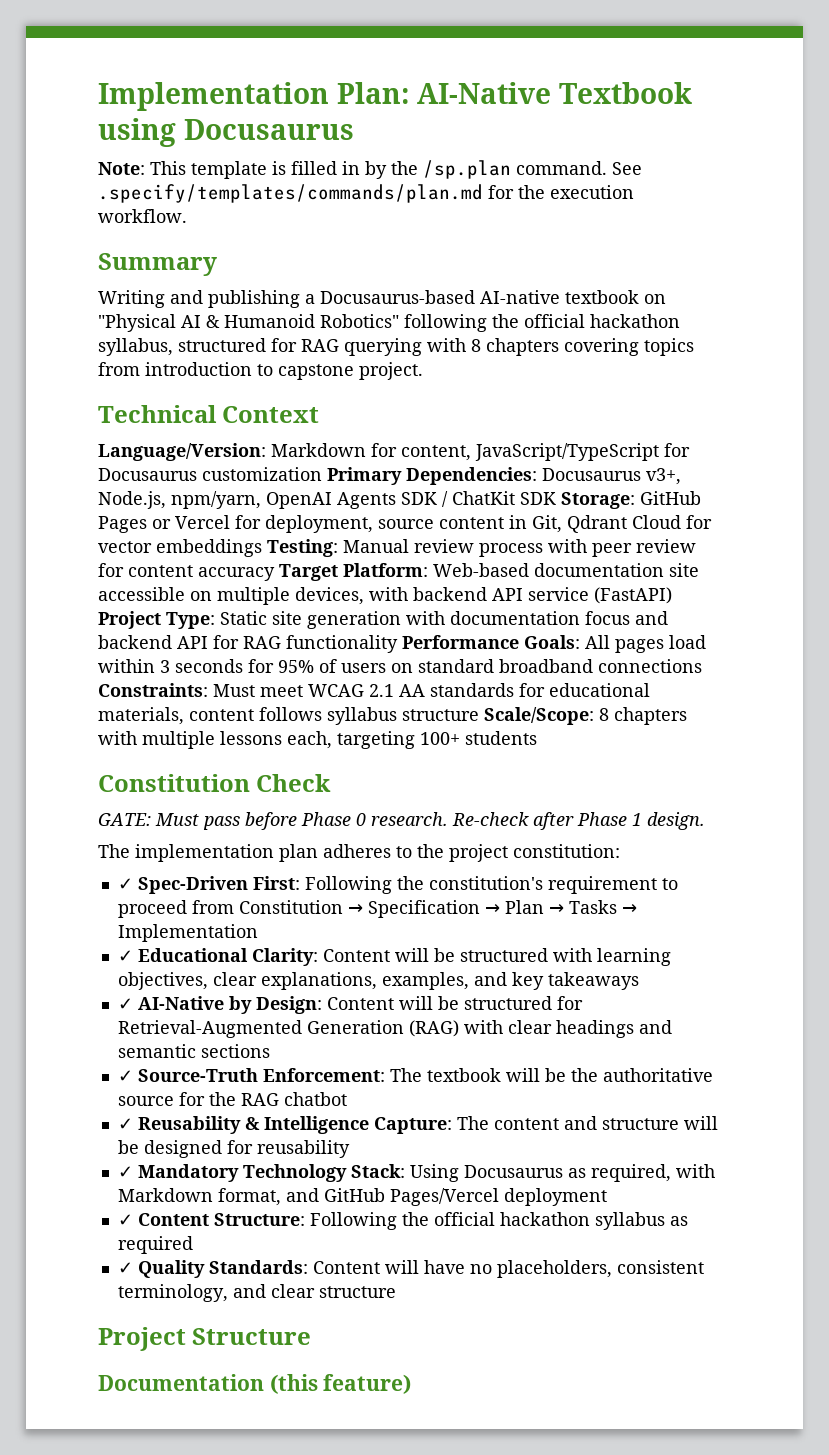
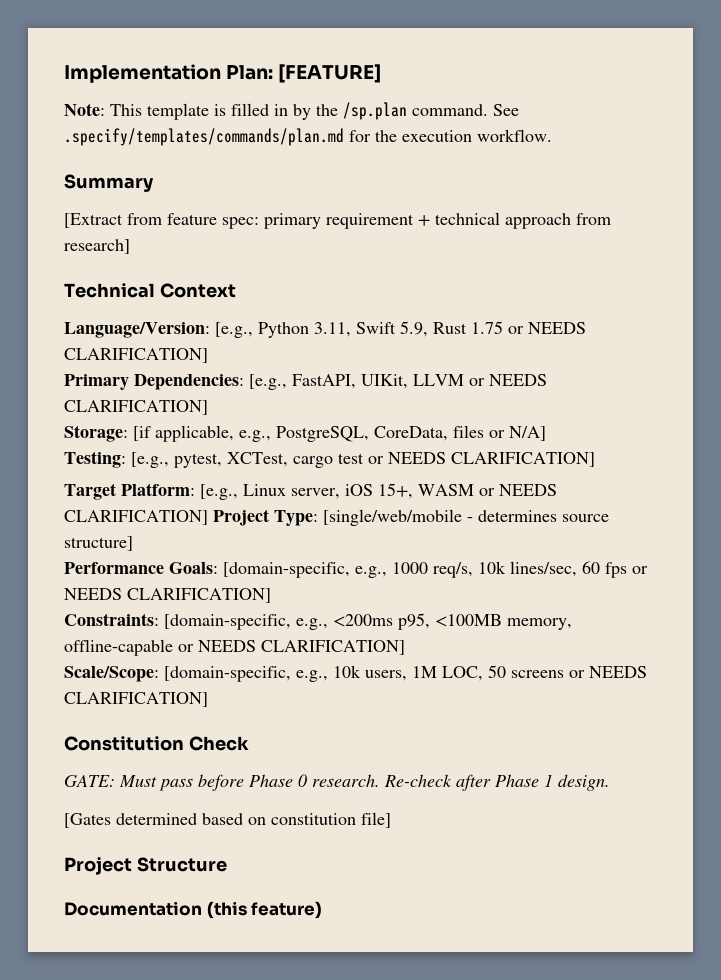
- Implementation Plan: AI-Native Textbook using Docusaurus
+ Implementation Plan: [FEATURE]
- Writing and publishing a Docusaurus-based AI-native textbook on "Physical AI & Humanoid Robotics" following the official hackathon syllabus, structured for RAG querying with 8 chapters covering topics from introduction to capstone project.
+ [Extract from feature spec: primary requirement + technical approach from research]
  Technical Context
- Language/Version: Markdown for content, JavaScript/TypeScript for Docusaurus customization Primary Dependencies: Docusaurus v3+, Node.js, npm/yarn, OpenAI Agents SDK / ChatKit SDK Storage: GitHub Pages or Vercel for deployment, source content in Git, Qdrant Cloud for vector embeddings Testing: Manual review process with peer review for content accuracy Target Platform: Web-based documentation site accessible on multiple devices, with backend API service (FastAPI) Project Type: Static site generation with documentation focus and backend API for RAG functionality Performance Goals: All pages load within 3 seconds for 95% of users on standard broadband connections Constraints: Must meet WCAG 2.1 AA standards for educational materials, content follows syllabus structure Scale/Scope: 8 chapters with multiple lessons each, targeting 100+ students
+ Language/Version: [e.g., Python 3.11, Swift 5.9, Rust 1.75 or NEEDS CLARIFICATION]
+ Primary Dependencies: [e.g., FastAPI, UIKit, LLVM or NEEDS CLARIFICATION]
+ Storage: [if applicable, e.g., PostgreSQL, CoreData, files or N/A]
+ Testing: [e.g., pytest, XCTest, cargo test or NEEDS CLARIFICATION]
+ Target Platform: [e.g., Linux server, iOS 15+, WASM or NEEDS CLARIFICATION] Project Type: [single/web/mobile - determines source structure]
+ Performance Goals: [domain-specific, e.g., 1000 req/s, 10k lines/sec, 60 fps or NEEDS CLARIFICATION]
+ Constraints: [domain-specific, e.g., <200ms p95, <100MB memory, offline-capable or NEEDS CLARIFICATION]
+ Scale/Scope: [domain-specific, e.g., 10k users, 1M LOC, 50 screens or NEEDS CLARIFICATION]
- The implementation plan adheres to the project constitution:
- ✓ Spec-Driven First: Following the constitution's requirement to proceed from Constitution → Specification → Plan → Tasks → Implementation
- ✓ Educational Clarity: Content will be structured with learning objectives, clear explanations, examples, and key takeaways
- ✓ AI-Native by Design: Content will be structured for Retrieval-Augmented Generation (RAG) with clear headings and semantic sections
- ✓ Source-Truth Enforcement: The textbook will be the authoritative source for the RAG chatbot
- ✓ Reusability & Intelligence Capture: The content and structure will be designed for reusability
- ✓ Mandatory Technology Stack: Using Docusaurus as required, with Markdown format, and GitHub Pages/Vercel deployment
- ✓ Content Structure: Following the official hackathon syllabus as required
- ✓ Quality Standards: Content will have no placeholders, consistent terminology, and clear structure
+ [Gates determined based on constitution file]

